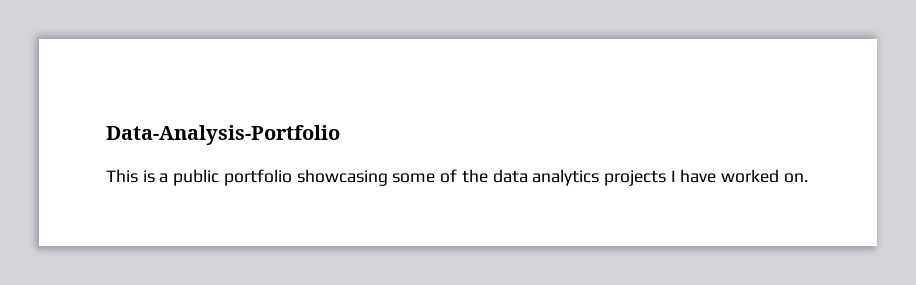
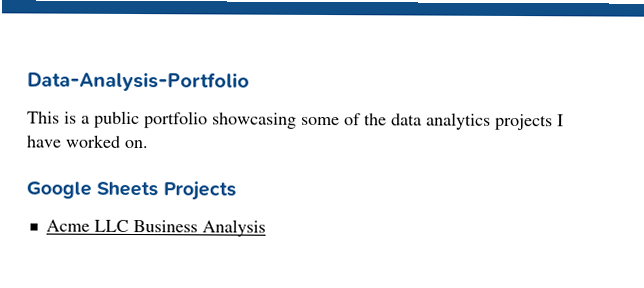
+ Google Sheets Projects
+ Acme LLC Business Analysis

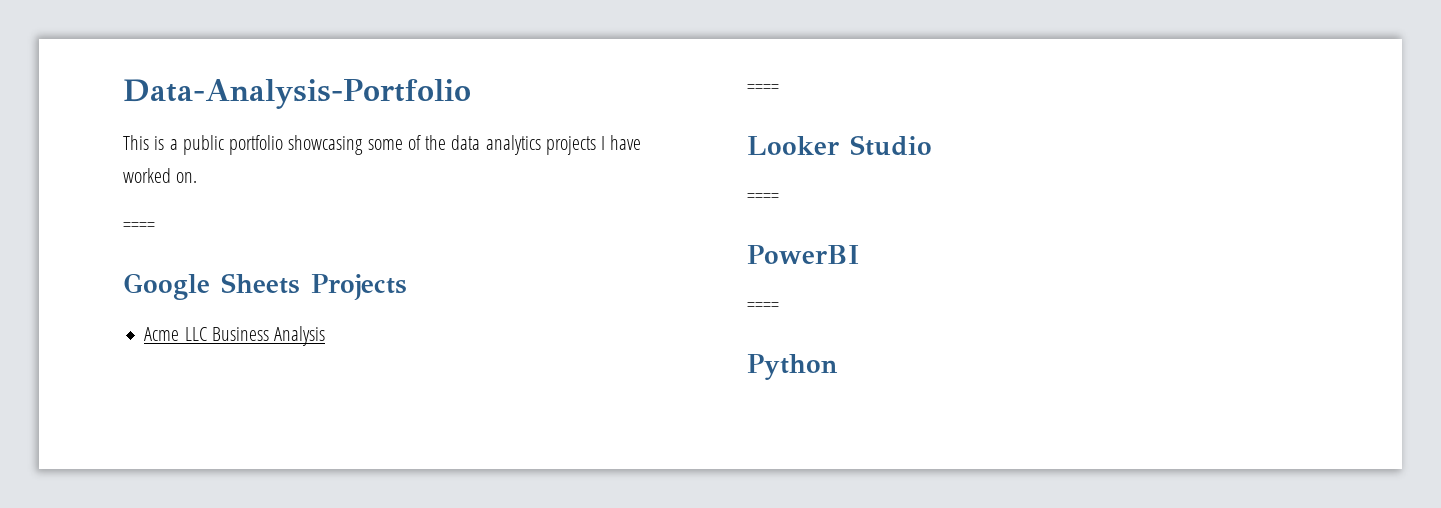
  This is a public portfolio showcasing some of the data analytics projects I have worked on.
+ ====
  Acme LLC Business Analysis
+ ====
+ Looker Studio
+ ====
+ PowerBI
+ ====
+ Python

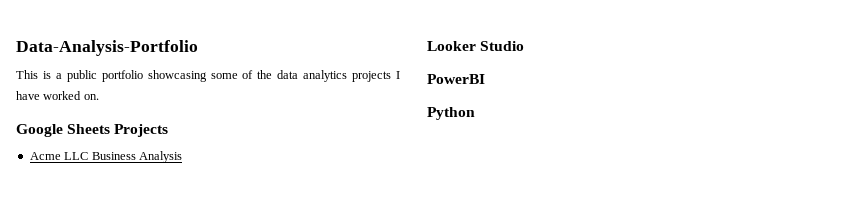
  This is a public portfolio showcasing some of the data analytics projects I have worked on.
- ====
  Acme LLC Business Analysis
- ====
  Looker Studio
- ====
  PowerBI
- ====

